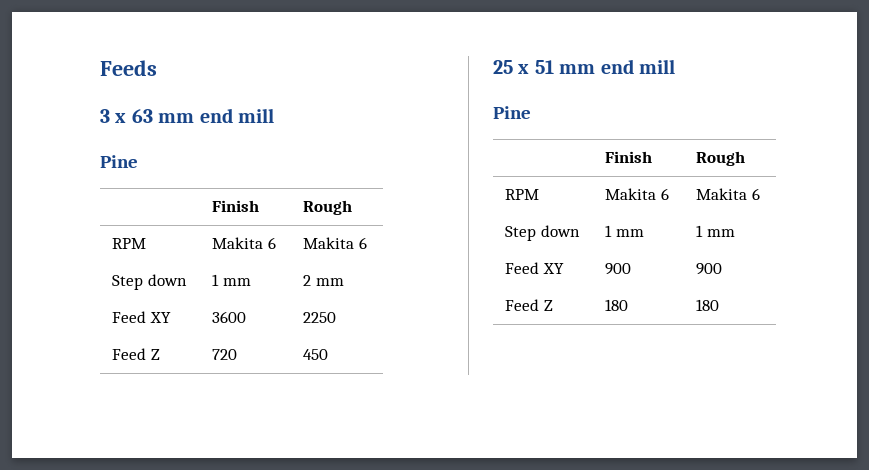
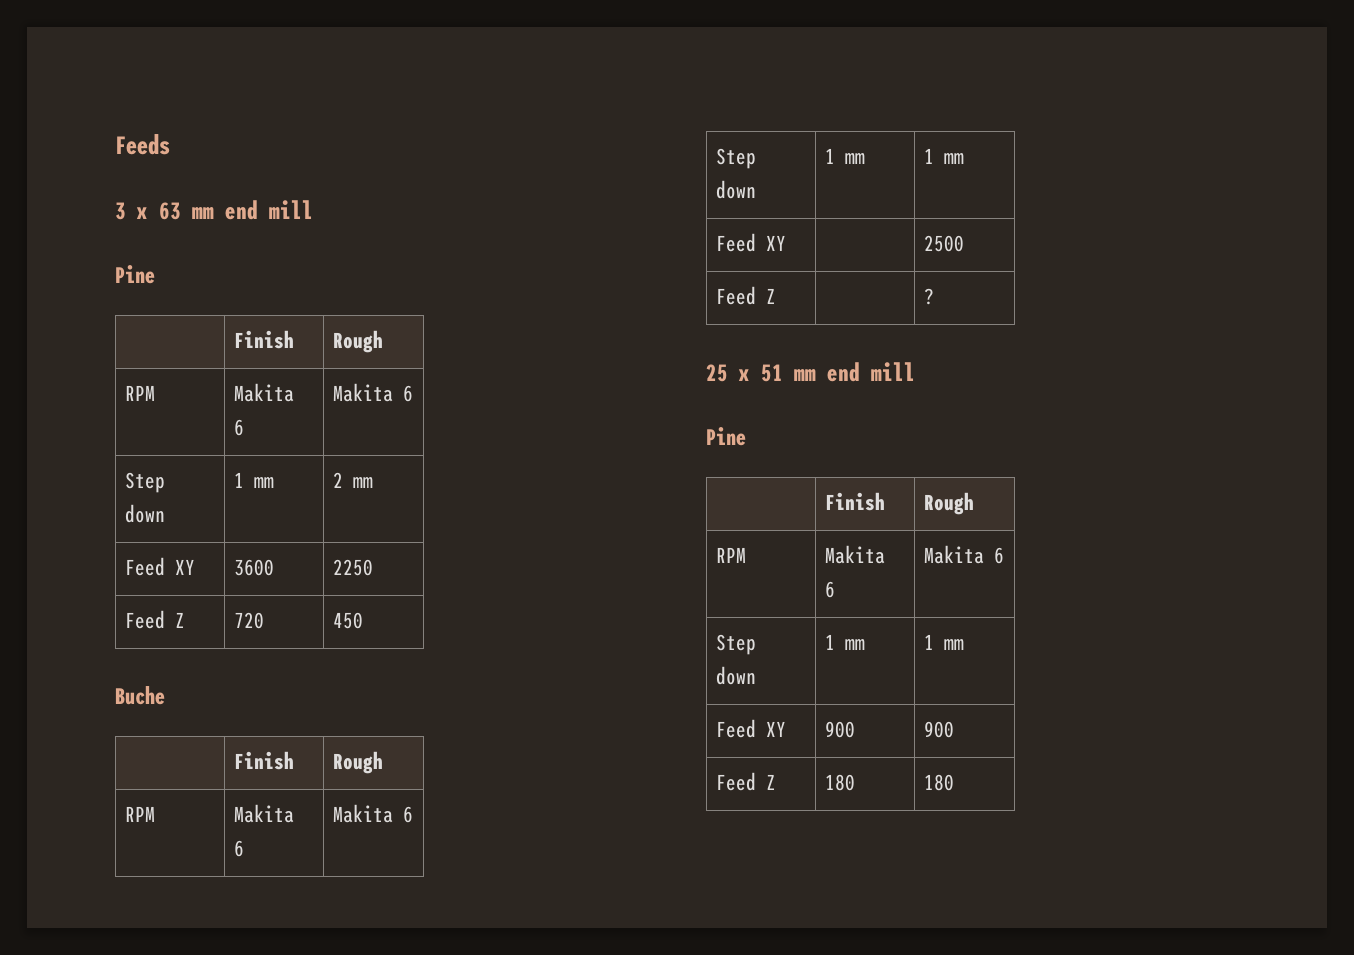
+ Buche
+ | Finish | Rough
+ RPM | Makita 6 | Makita 6
+ Step down | 1 mm | 1 mm
+ Feed XY | | 2500
+ Feed Z | | ?

